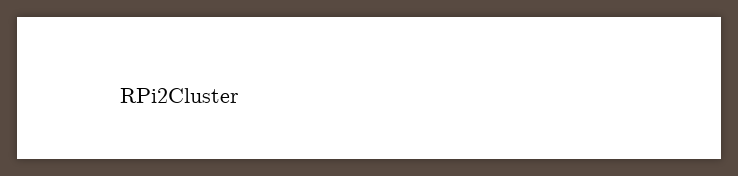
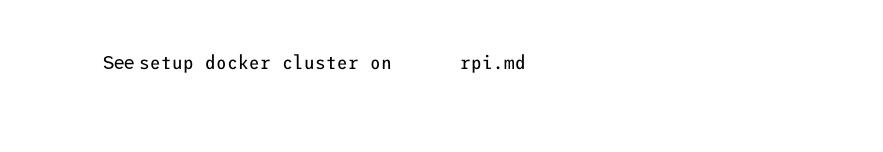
- RPi2Cluster
+ See setup docker cluster on rpi.md

